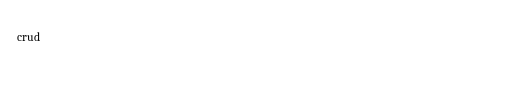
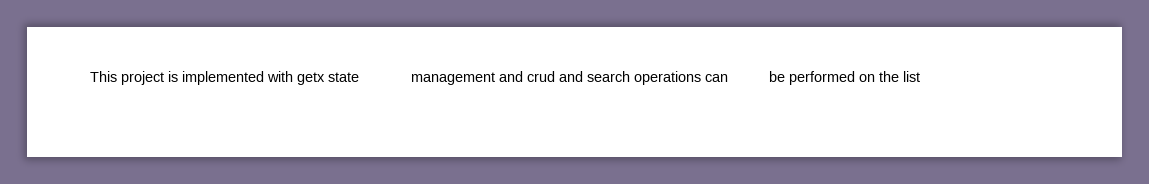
- crud
+ This project is implemented with getx state management and crud and search operations can be performed on the list

